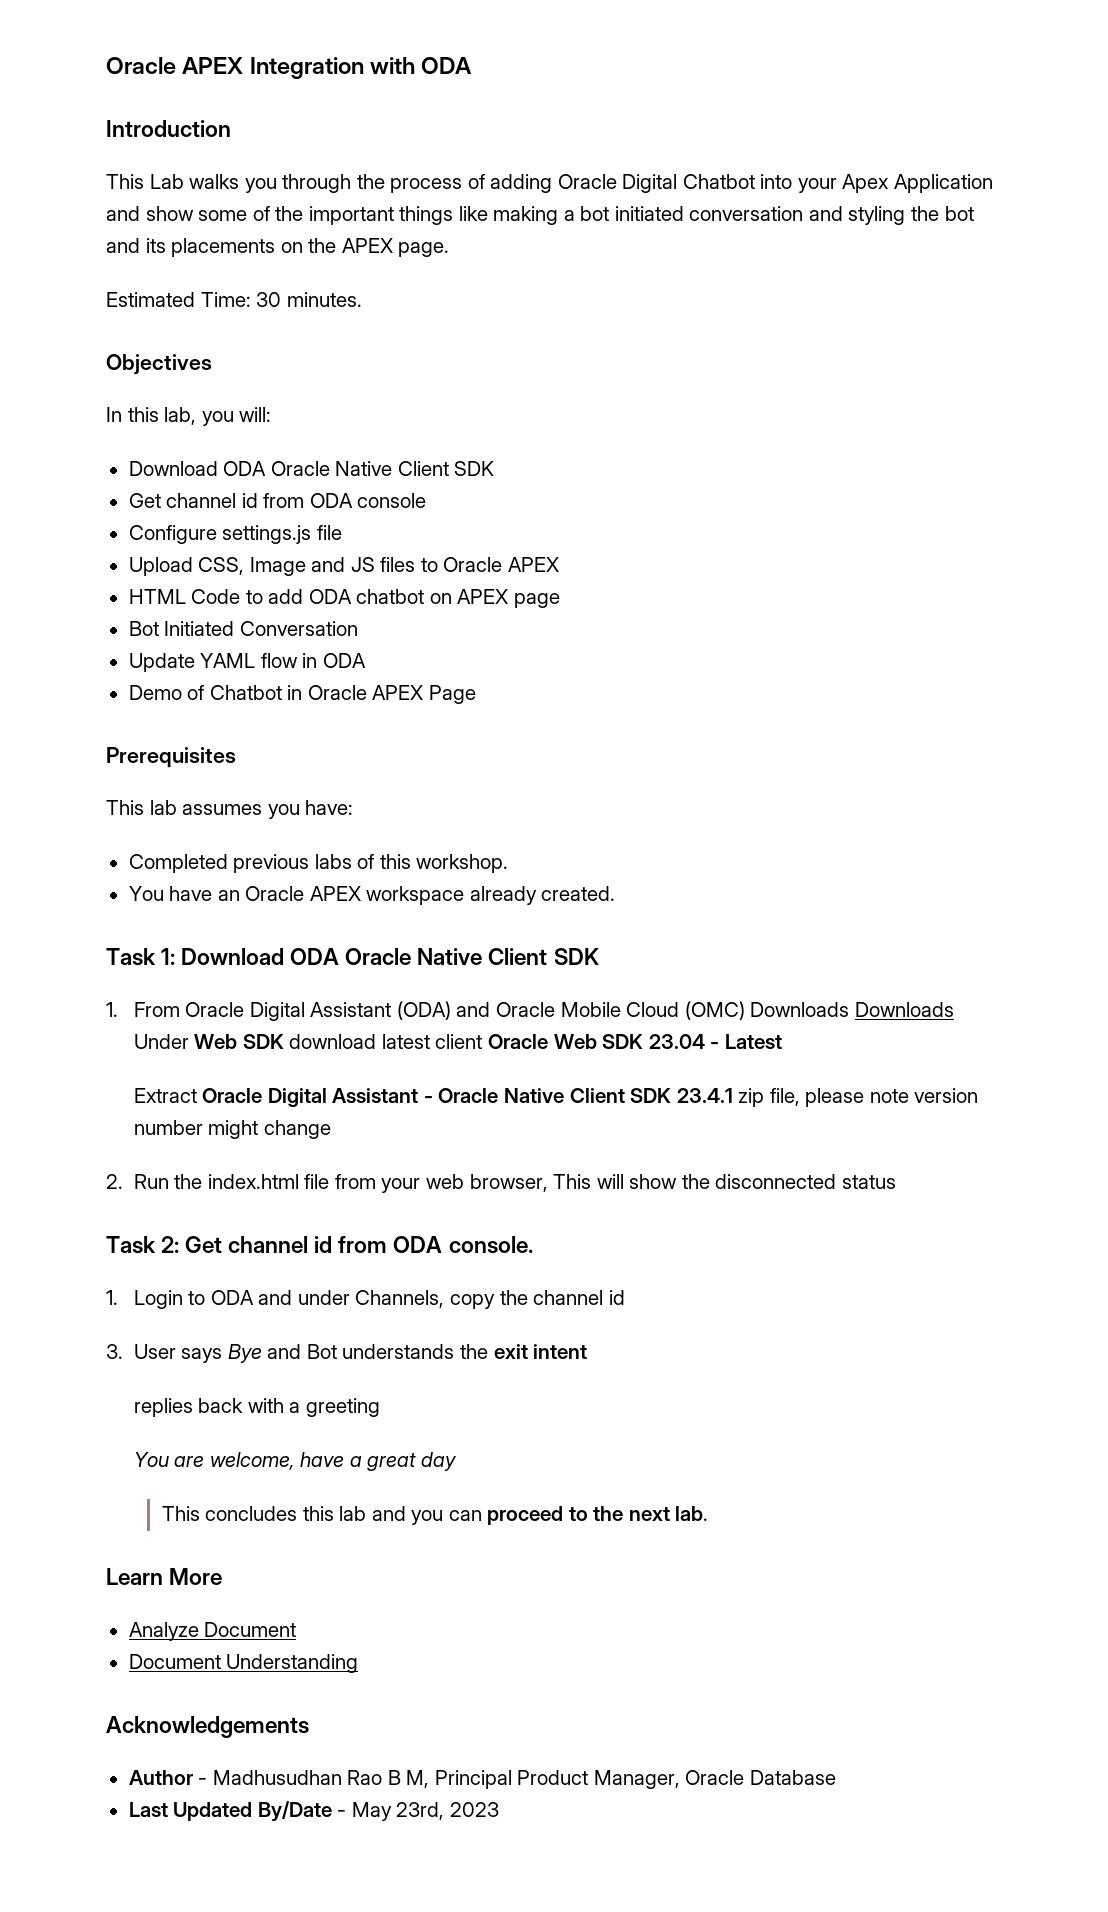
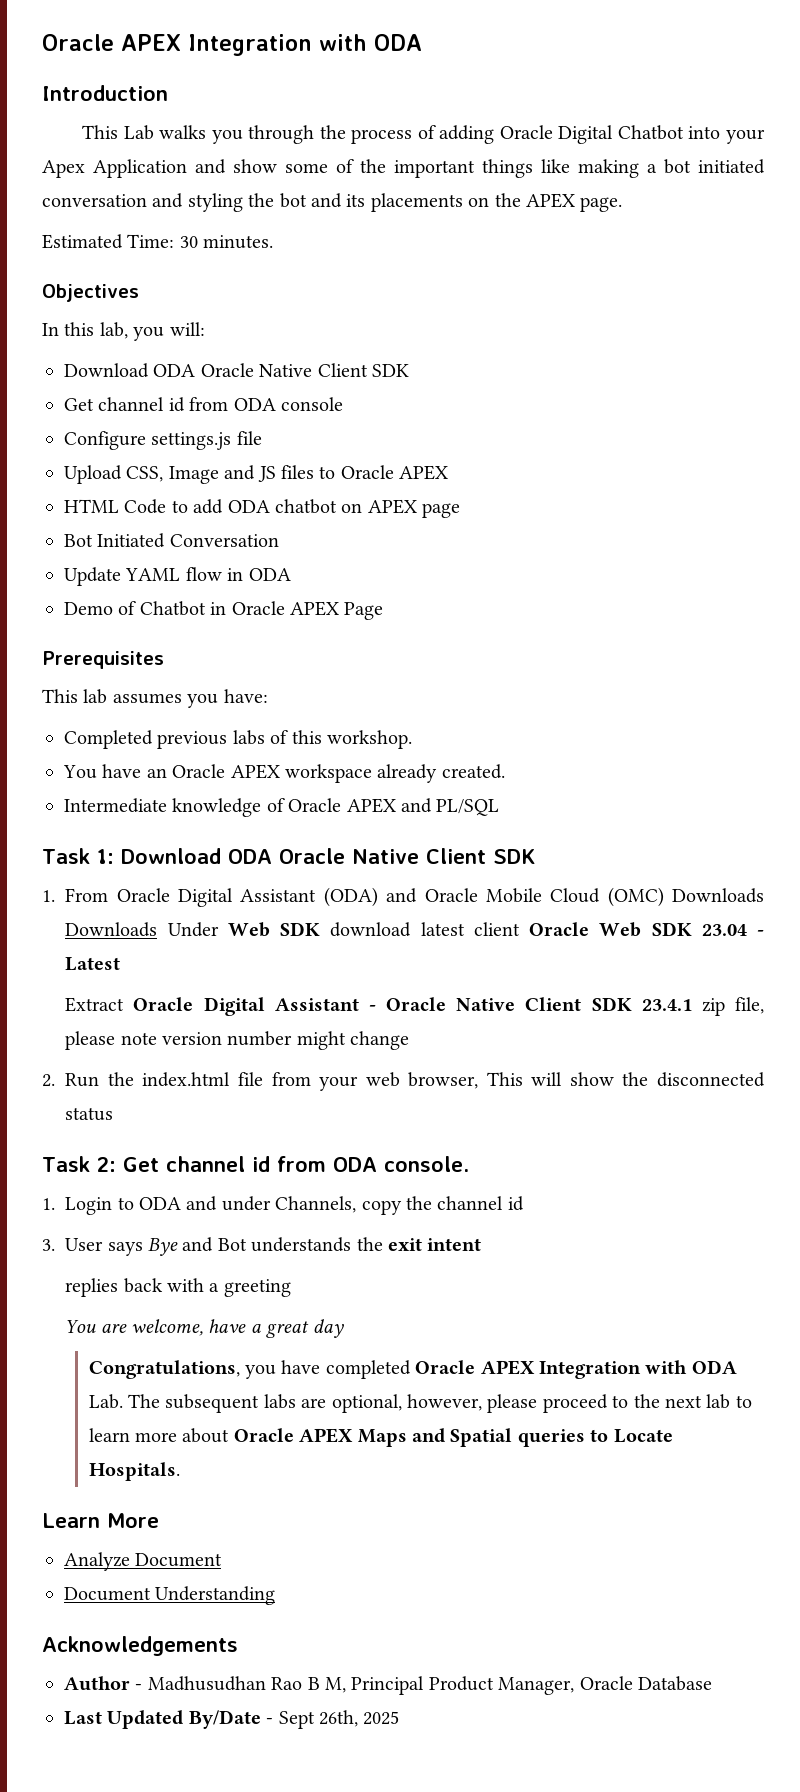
+ Intermediate knowledge of Oracle APEX and PL/SQL
- This concludes this lab and you can proceed to the next lab.
+ Congratulations, you have completed Oracle APEX Integration with ODA Lab. The subsequent labs are optional, however, please proceed to the next lab to learn more about Oracle APEX Maps and Spatial queries to Locate Hospitals.
- Last Updated By/Date - May 23rd, 2023
+ Last Updated By/Date - Sept 26th, 2025

